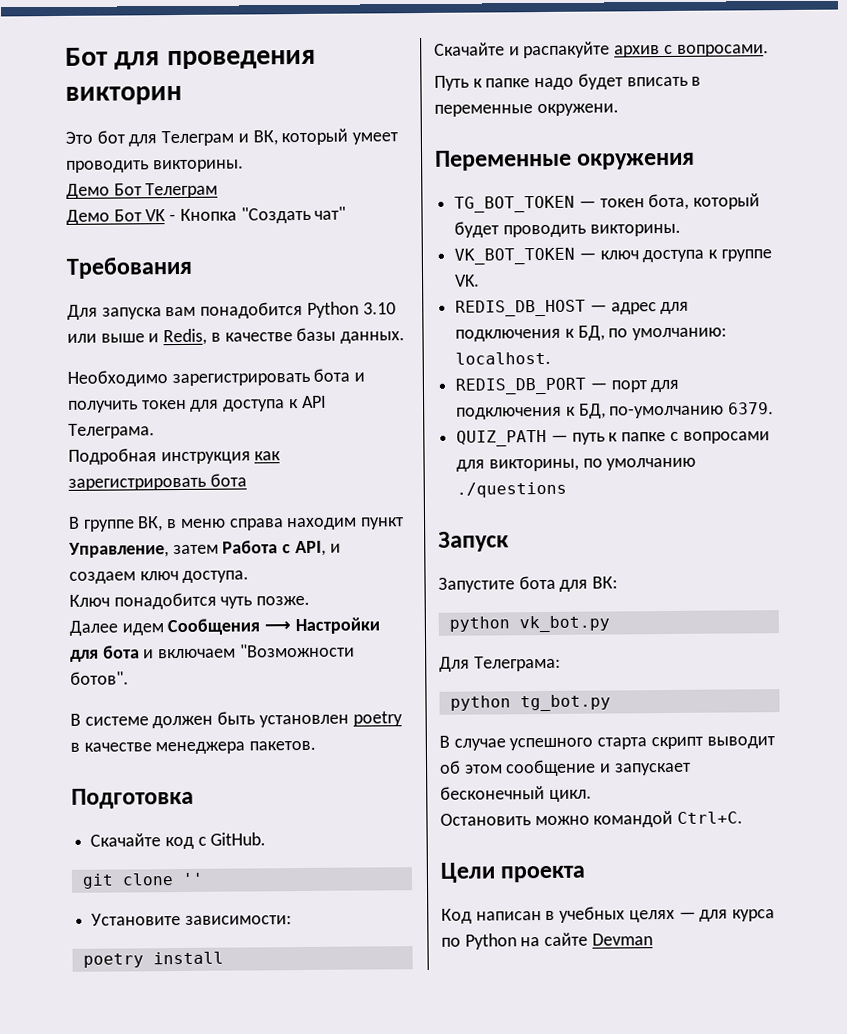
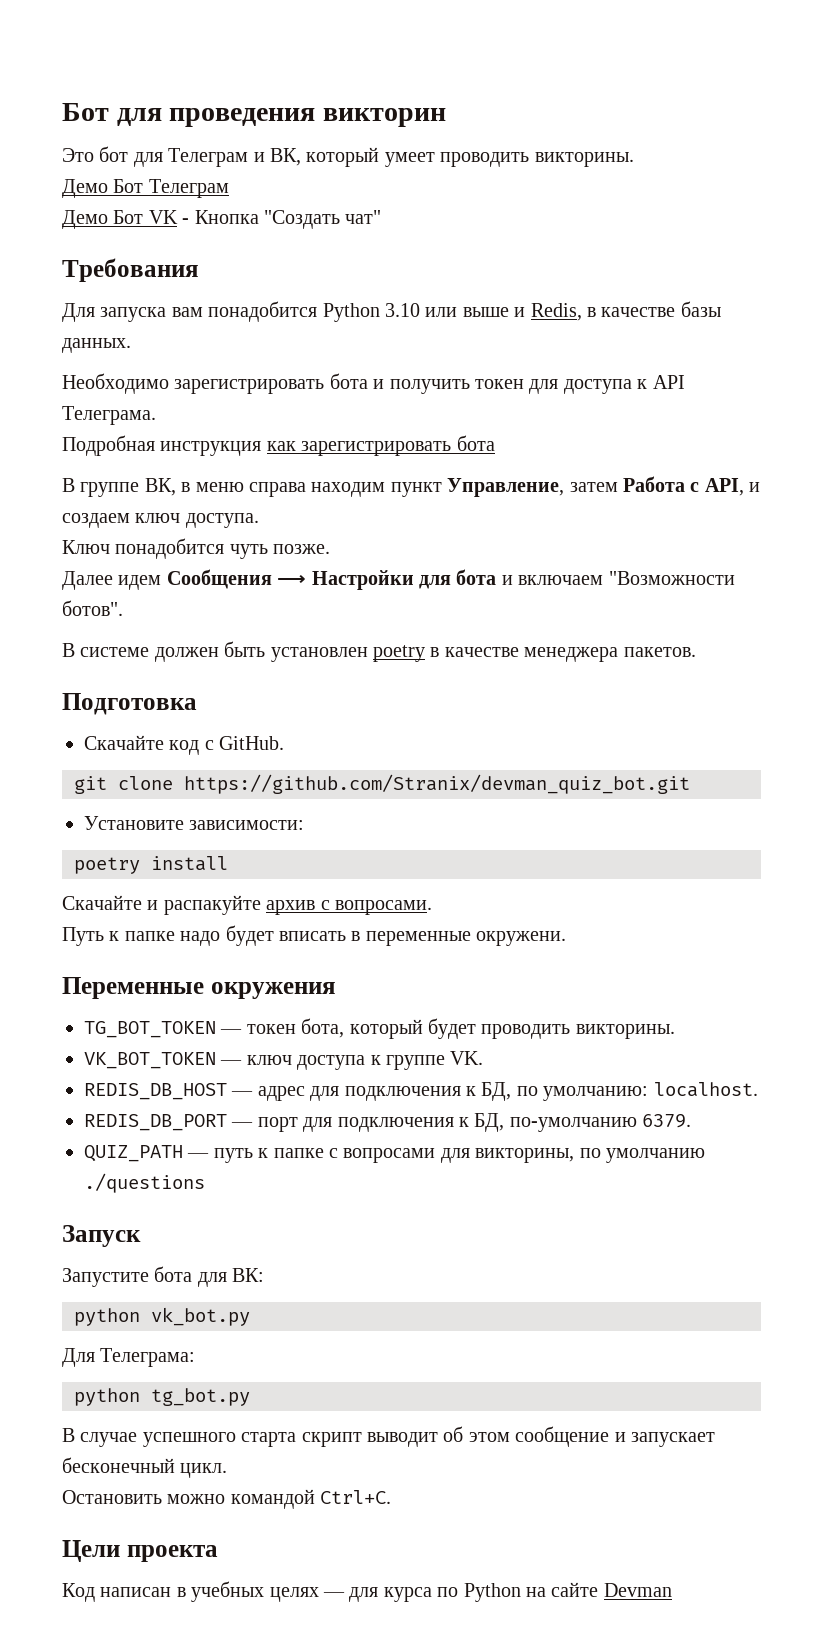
- git clone ''
+ git clone https://github.com/Stranix/devman_quiz_bot.git

